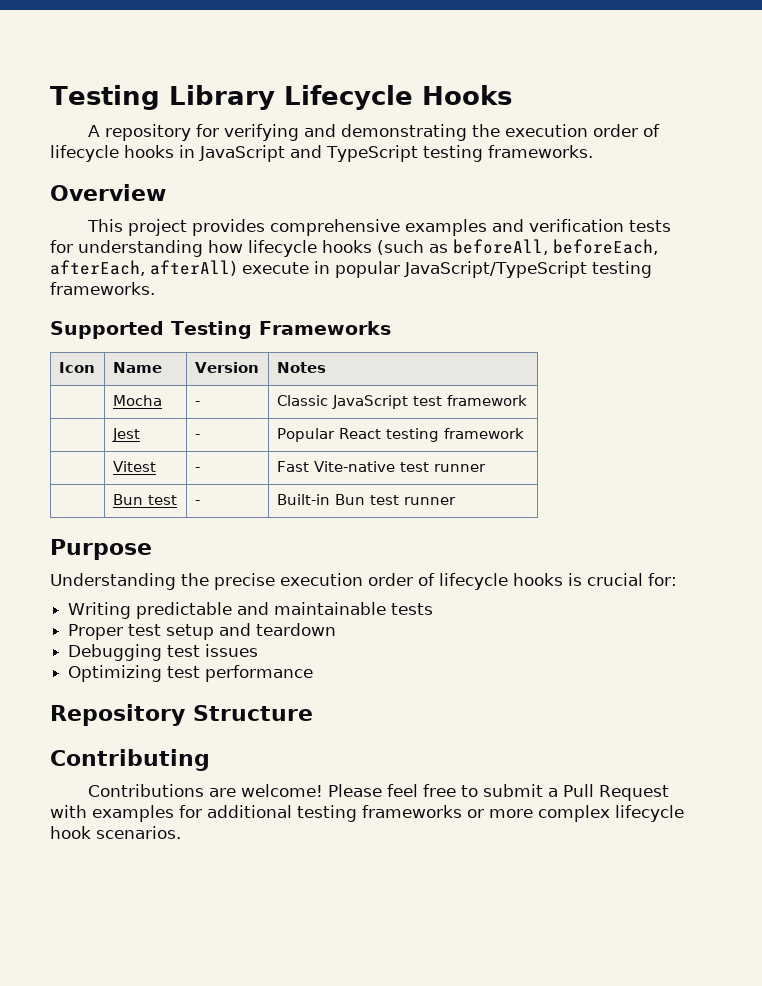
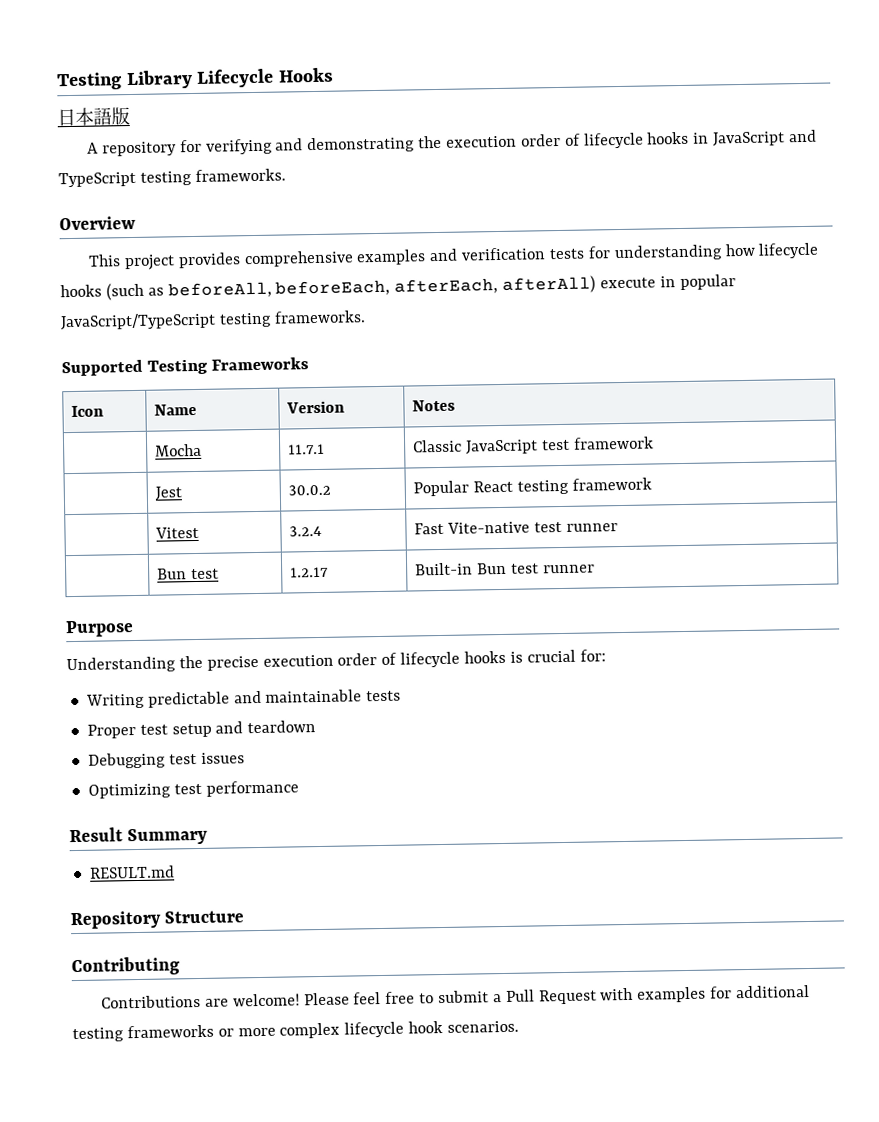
+ 日本語版
- | Mocha | - | Classic JavaScript test framework
+ | Mocha | 11.7.1 | Classic JavaScript test framework
- | Jest | - | Popular React testing framework
+ | Jest | 30.0.2 | Popular React testing framework
- | Vitest | - | Fast Vite-native test runner
+ | Vitest | 3.2.4 | Fast Vite-native test runner
- | Bun test | - | Built-in Bun test runner
+ | Bun test | 1.2.17 | Built-in Bun test runner
+ Result Summary
+ RESULT.md

